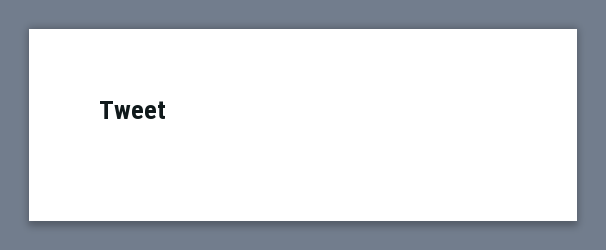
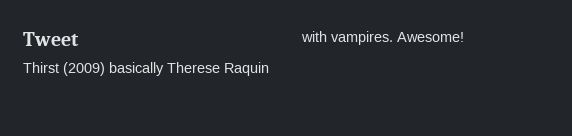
+ Thirst (2009) basically Therese Raquin with vampires. Awesome!

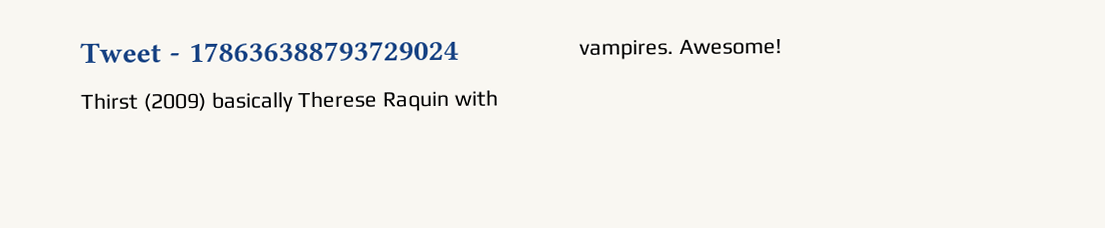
- Tweet
+ Tweet - 178636388793729024

